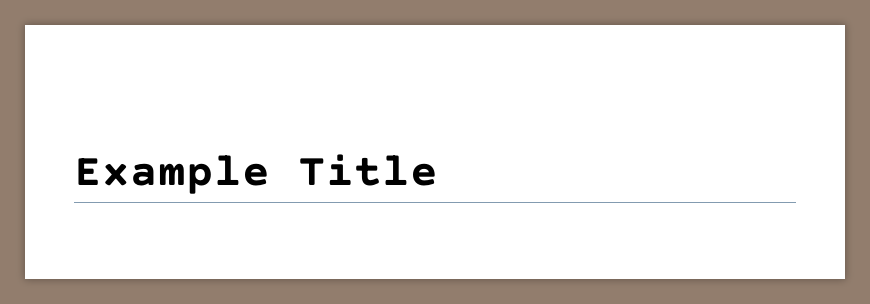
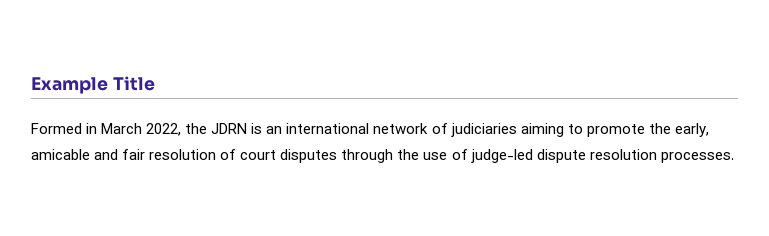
+ Formed in March 2022, the JDRN is an international network of judiciaries aiming to promote the early, amicable and fair resolution of court disputes through the use of judge-led dispute resolution processes.

